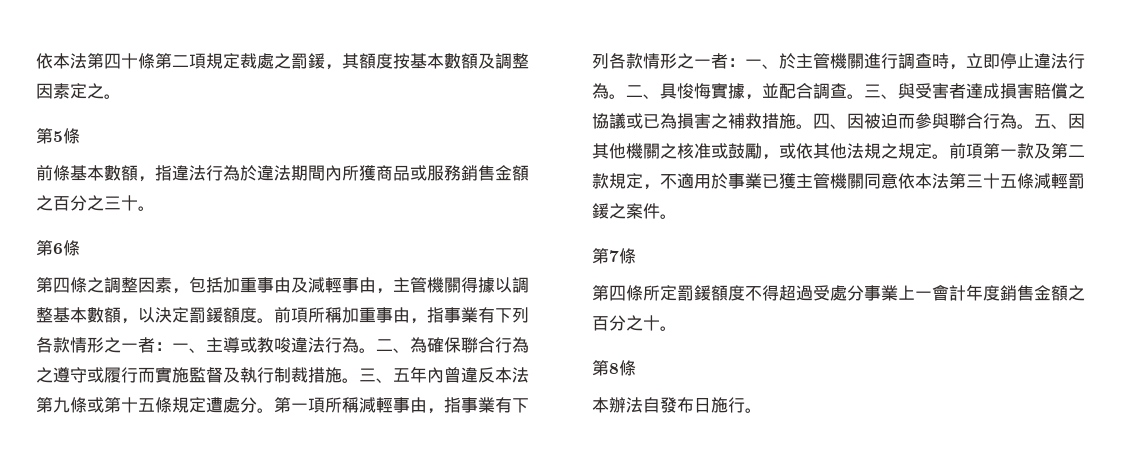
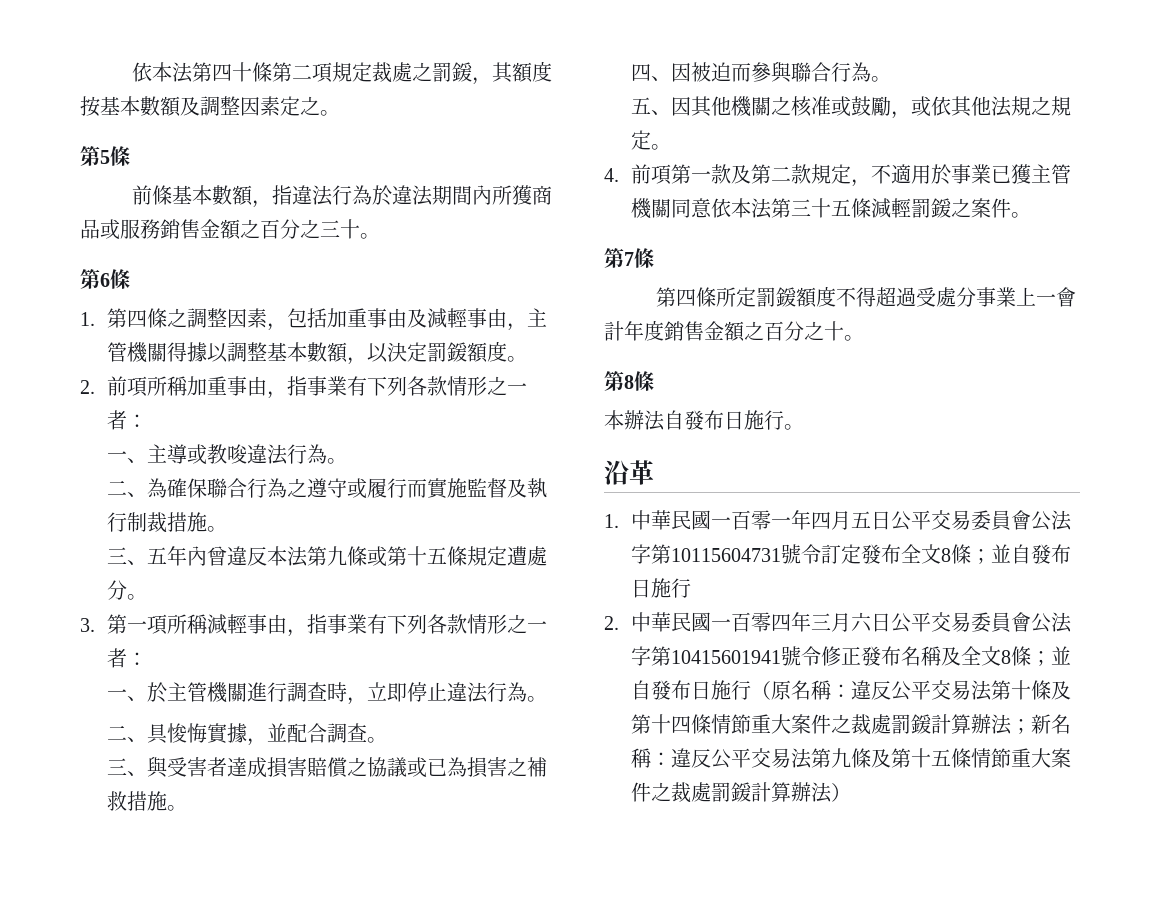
- 第四條之調整因素，包括加重事由及減輕事由，主管機關得據以調整基本數額，以決定罰鍰額度。前項所稱加重事由，指事業有下列各款情形之一者：一、主導或教唆違法行為。二、為確保聯合行為之遵守或履行而實施監督及執行制裁措施。三、五年內曾違反本法第九條或第十五條規定遭處分。第一項所稱減輕事由，指事業有下列各款情形之一者：一、於主管機關進行調查時，立即停止違法行為。二、具悛悔實據，並配合調查。三、與受害者達成損害賠償之協議或已為損害之補救措施。四、因被迫而參與聯合行為。五、因其他機關之核准或鼓勵，或依其他法規之規定。前項第一款及第二款規定，不適用於事業已獲主管機關同意依本法第三十五條減輕罰鍰之案件。
+ 1.第四條之調整因素，包括加重事由及減輕事由，主管機關得據以調整基本數額，以決定罰鍰額度。
+ 2.前項所稱加重事由，指事業有下列各款情形之一者：
+ 一、主導或教唆違法行為。
+ 二、為確保聯合行為之遵守或履行而實施監督及執行制裁措施。
+ 三、五年內曾違反本法第九條或第十五條規定遭處分。
+ 3.第一項所稱減輕事由，指事業有下列各款情形之一者：
+ 一、於主管機關進行調查時，立即停止違法行為。
+ 二、具悛悔實據，並配合調查。
+ 三、與受害者達成損害賠償之協議或已為損害之補救措施。
+ 四、因被迫而參與聯合行為。
+ 五、因其他機關之核准或鼓勵，或依其他法規之規定。
+ 4.前項第一款及第二款規定，不適用於事業已獲主管機關同意依本法第三十五條減輕罰鍰之案件。
+ 沿革
+ 1.中華民國一百零一年四月五日公平交易委員會公法字第10115604731號令訂定發布全文8條；並自發布日施行
+ 2.中華民國一百零四年三月六日公平交易委員會公法字第10415601941號令修正發布名稱及全文8條；並自發布日施行（原名稱：違反公平交易法第十條及第十四條情節重大案件之裁處罰鍰計算辦法；新名稱：違反公平交易法第九條及第十五條情節重大案件之裁處罰鍰計算辦法）

